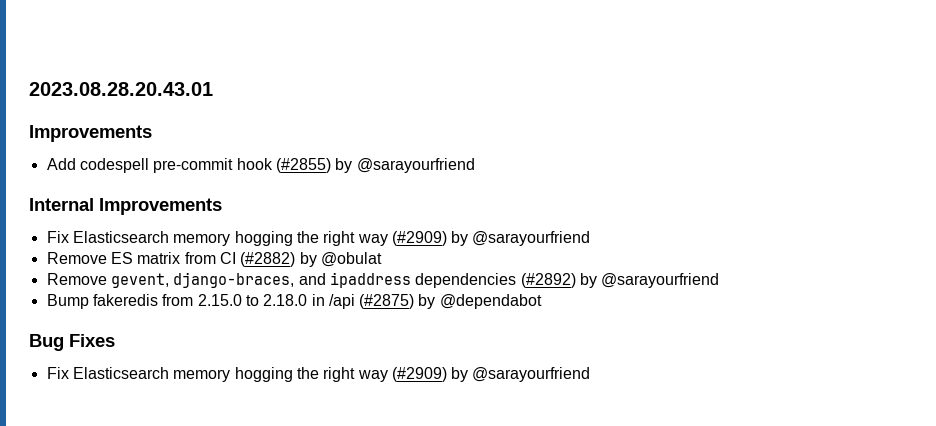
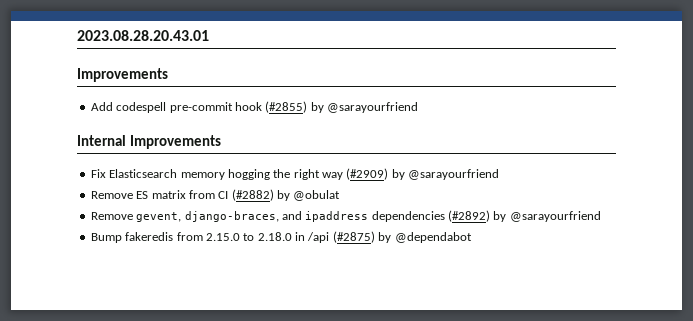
- Bug Fixes
- Fix Elasticsearch memory hogging the right way (#2909) by @sarayourfriend

